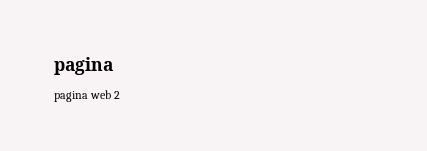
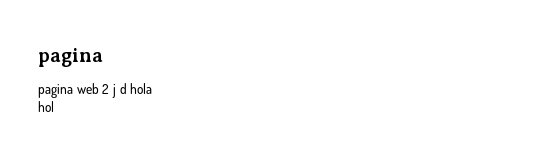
- pagina web 2
+ pagina web 2 j d hola
+ hol

